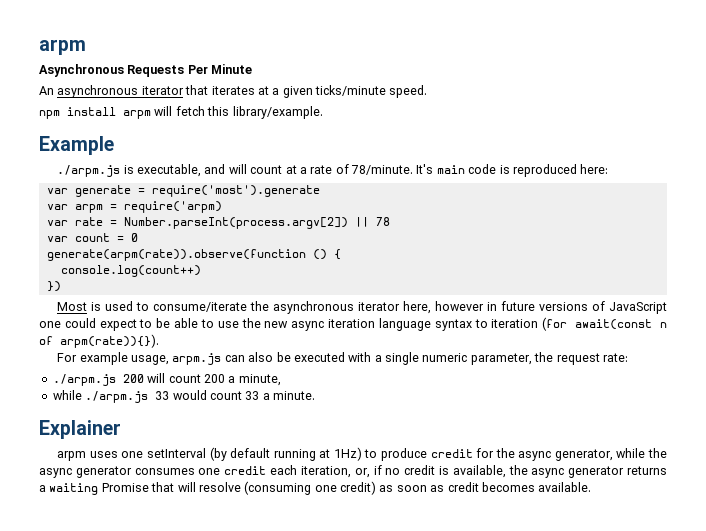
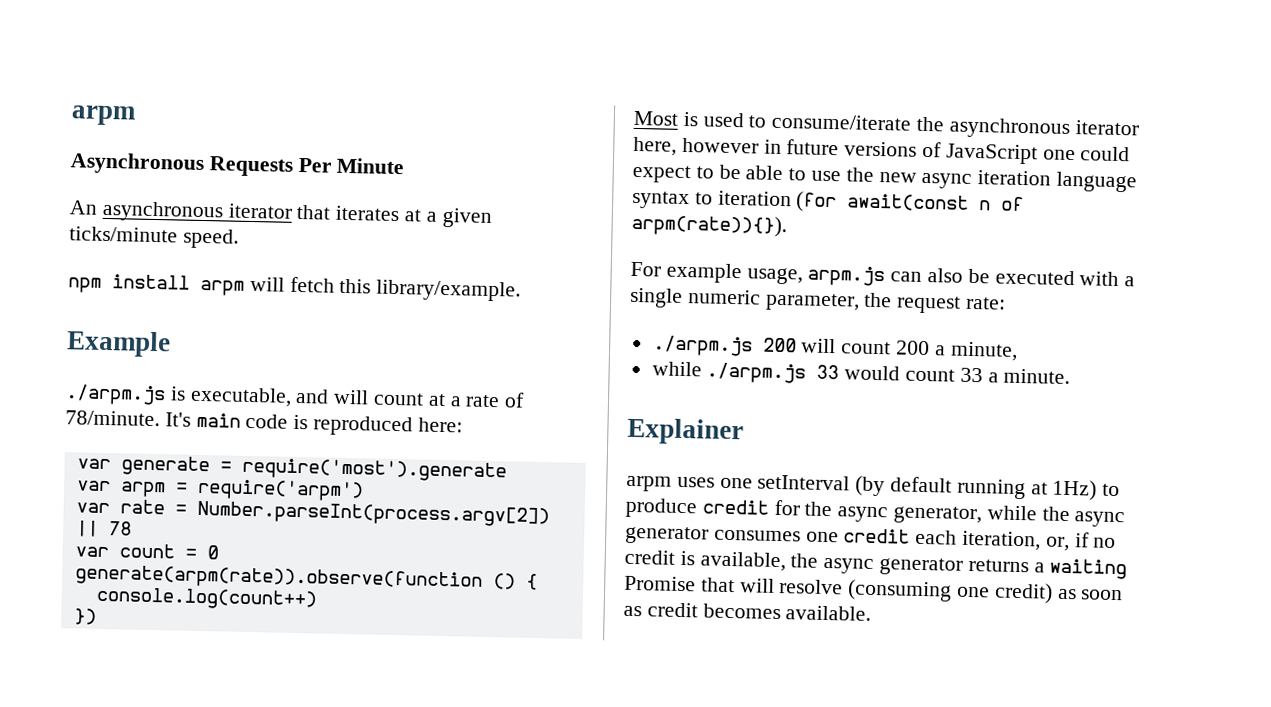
- var arpm = require('arpm)
+ var arpm = require('arpm')

